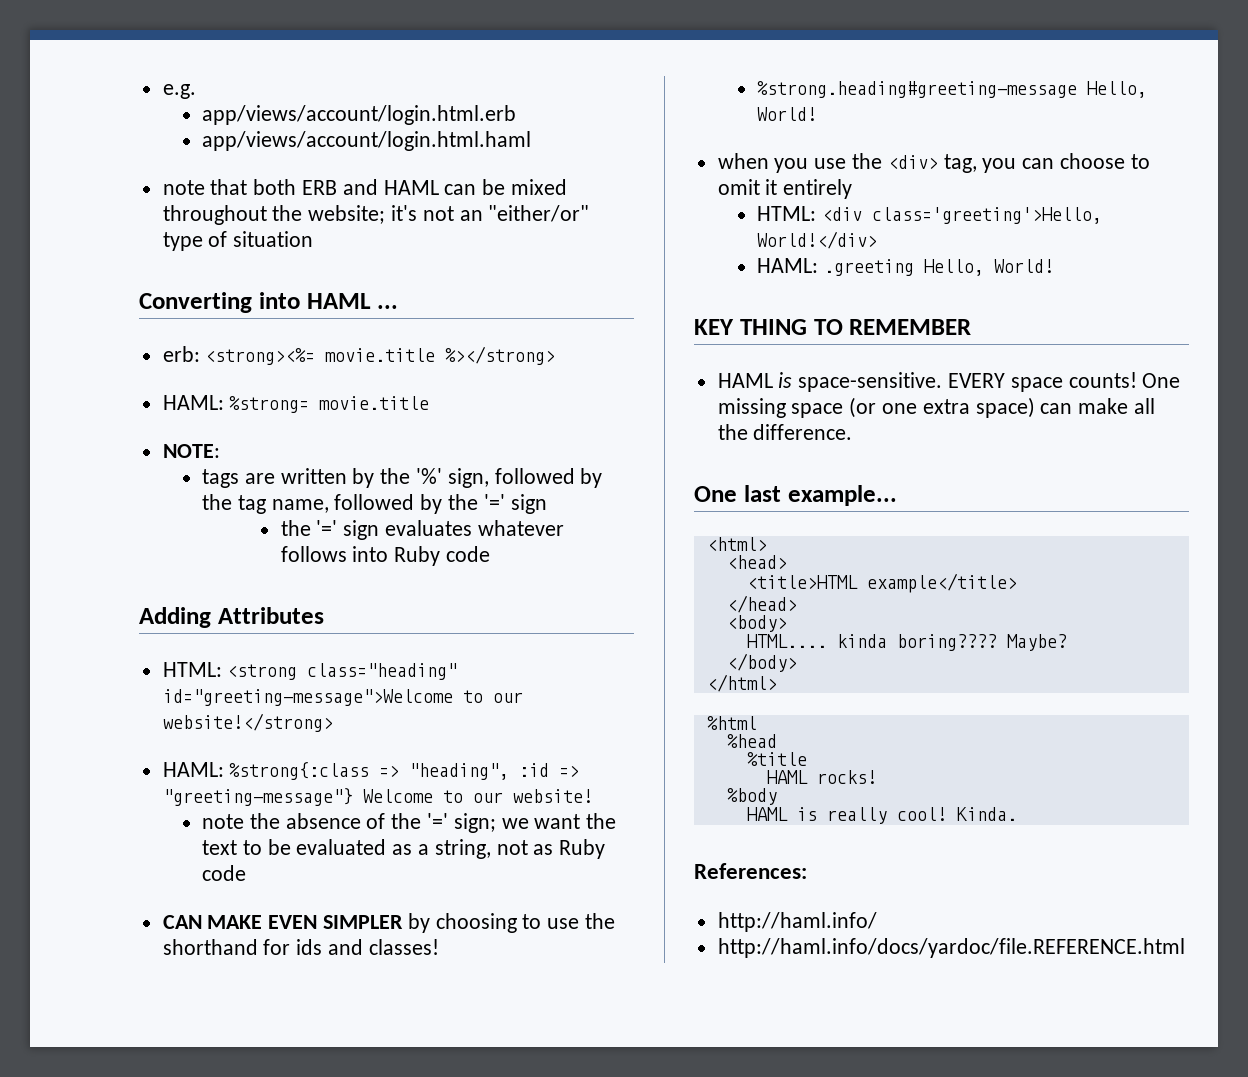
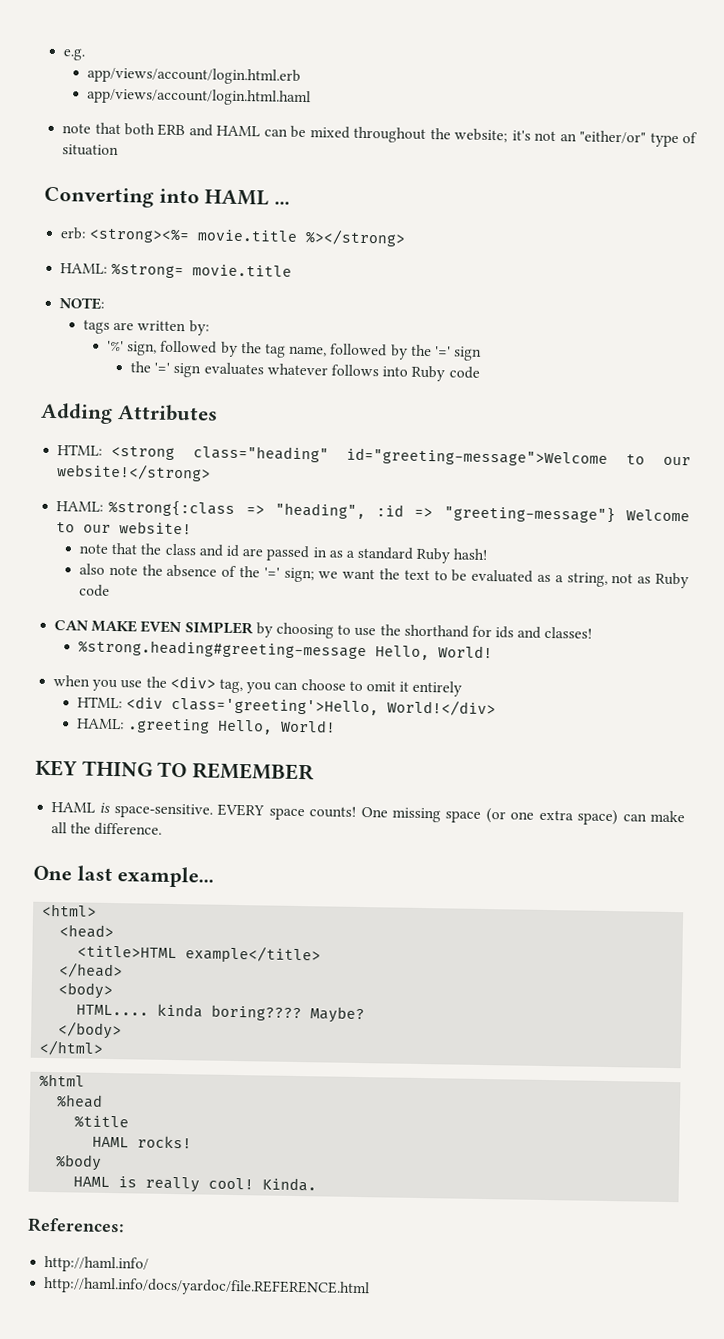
- tags are written by the '%' sign, followed by the tag name, followed by the '=' sign
+ tags are written by:
+ '%' sign, followed by the tag name, followed by the '=' sign
- note the absence of the '=' sign; we want the text to be evaluated as a string, not as Ruby code
+ note that the class and id are passed in as a standard Ruby hash!
+ also note the absence of the '=' sign; we want the text to be evaluated as a string, not as Ruby code

